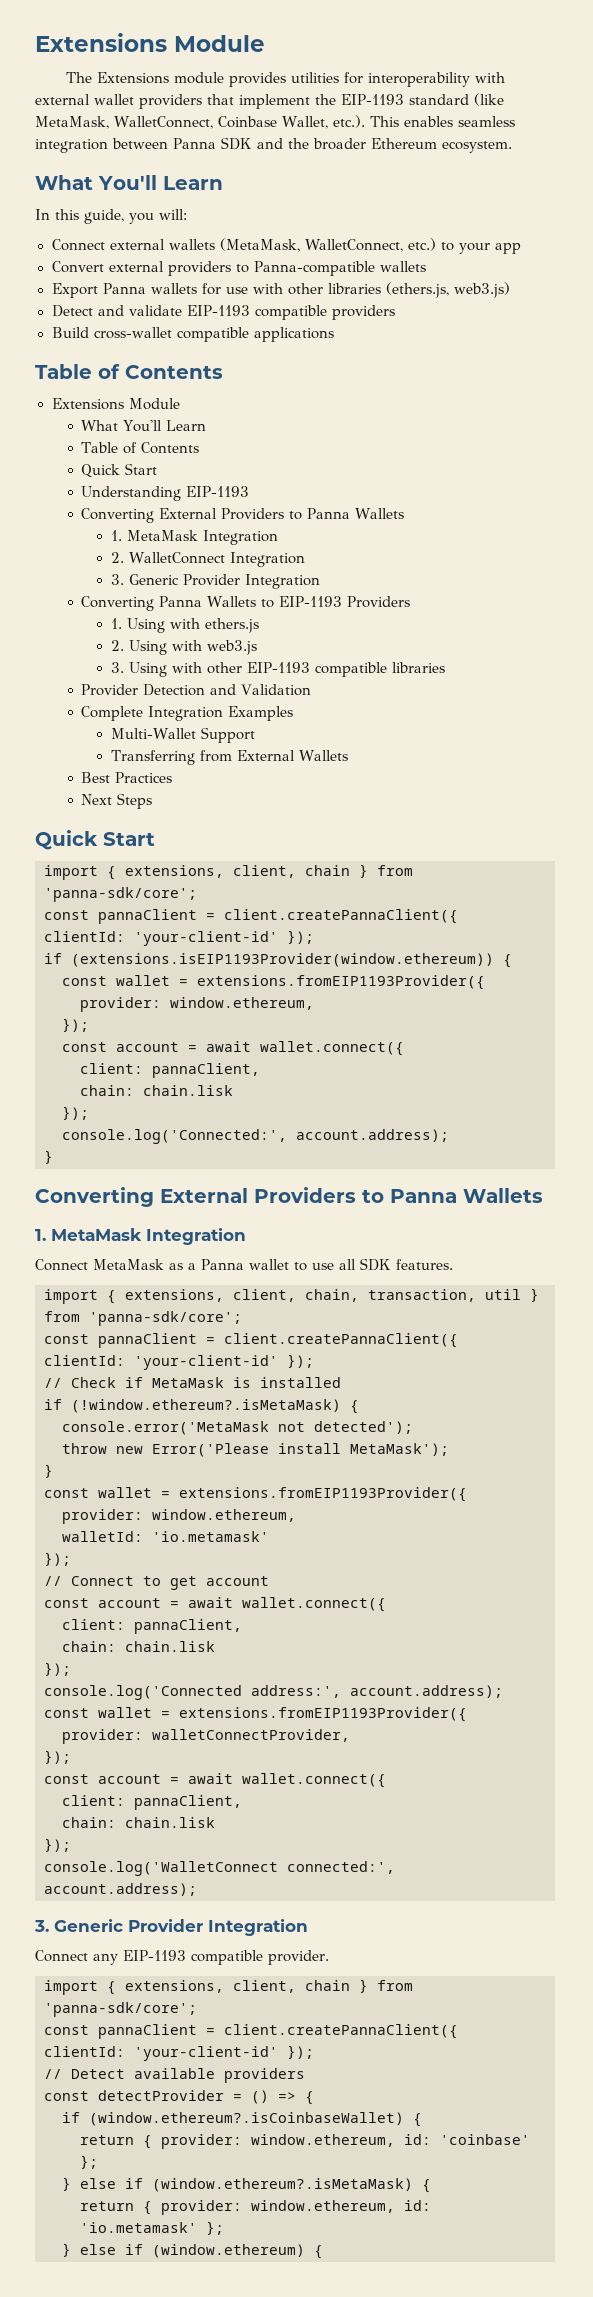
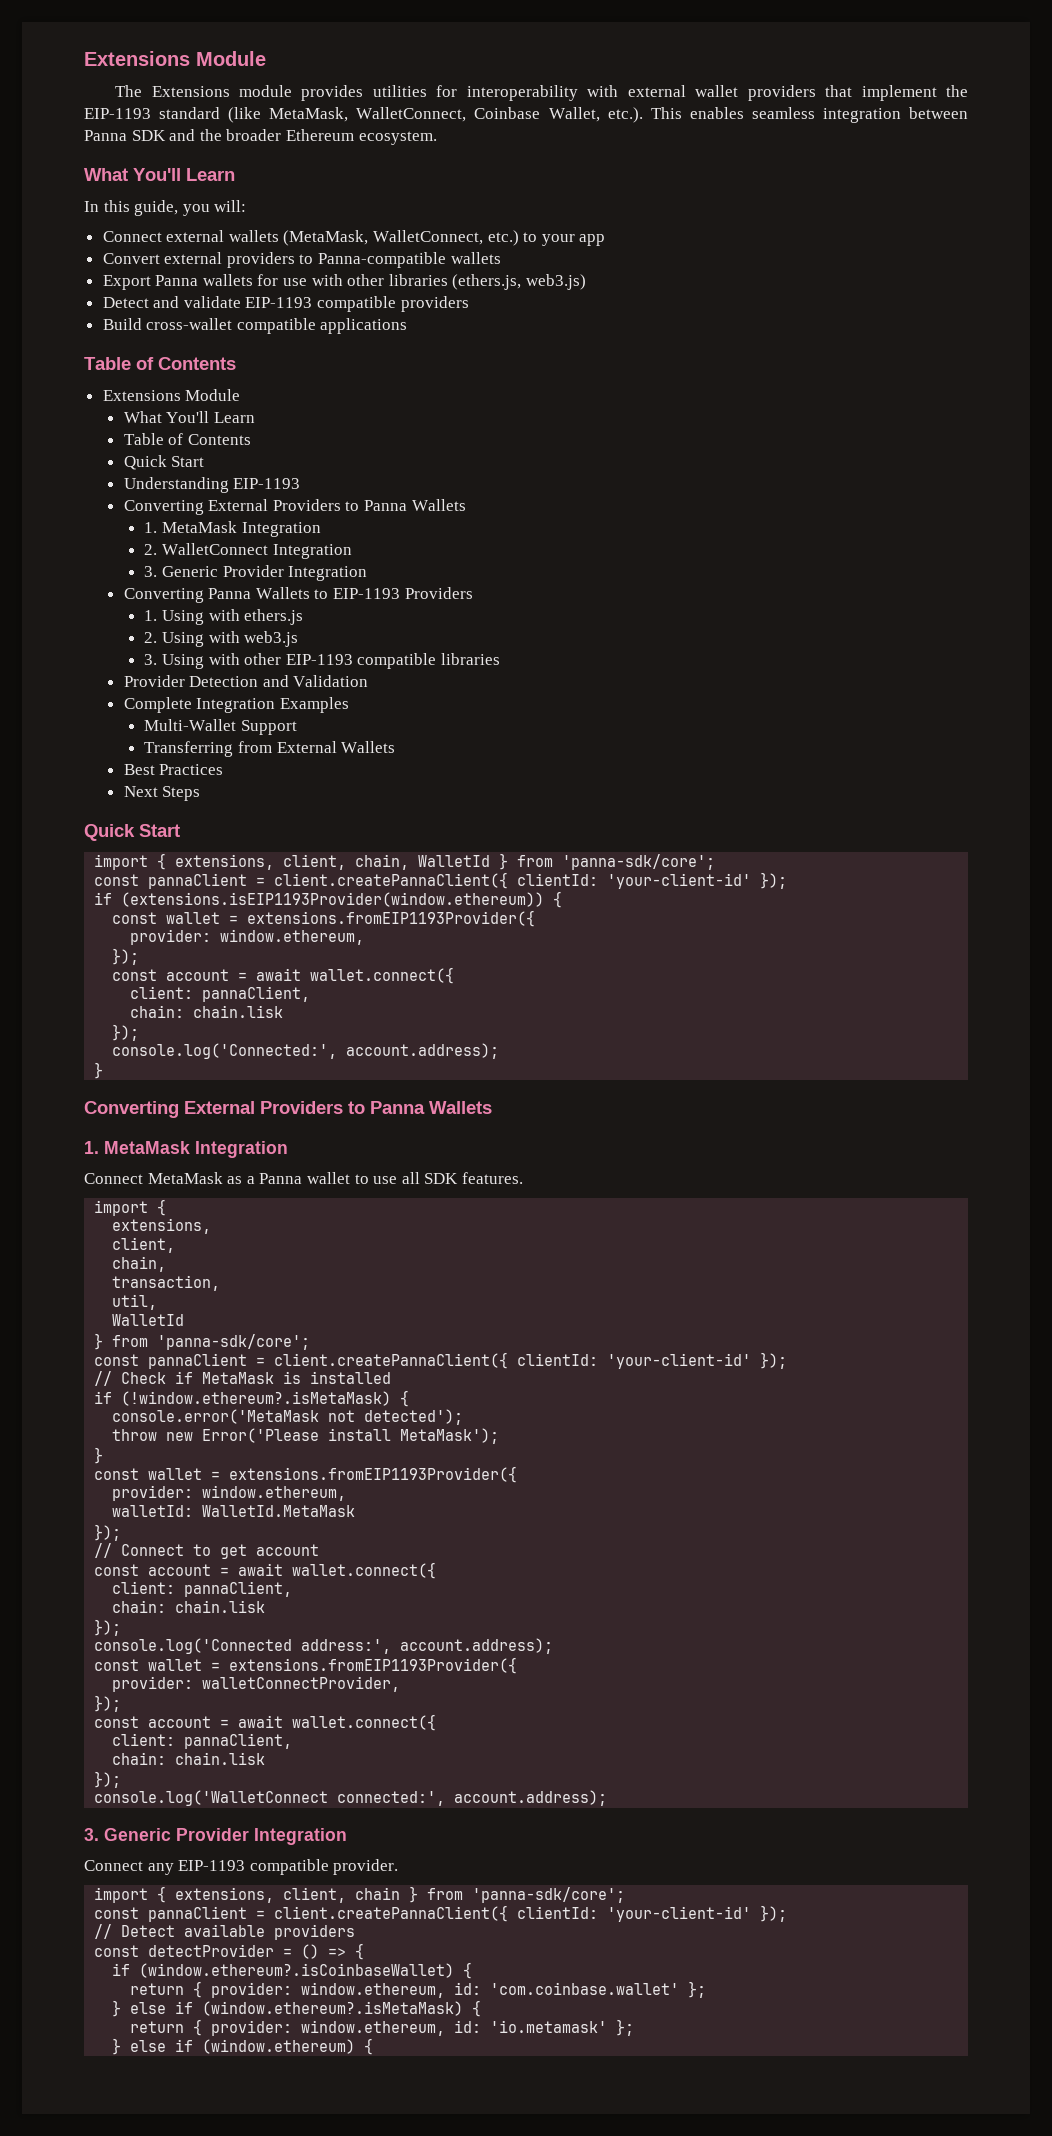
  Next Steps
  Quick Start
- import { extensions, client, chain } from 'panna-sdk/core';
+ import { extensions, client, chain, WalletId } from 'panna-sdk/core';
  Connect MetaMask as a Panna wallet to use all SDK features.
- import { extensions, client, chain, transaction, util } from 'panna-sdk/core';
+ import {
+ extensions,
+ client,
+ chain,
+ transaction,
+ util,
+ WalletId
+ } from 'panna-sdk/core';
- walletId: 'io.metamask'
+ walletId: WalletId.MetaMask
- return { provider: window.ethereum, id: 'coinbase' };
+ return { provider: window.ethereum, id: 'com.coinbase.wallet' };

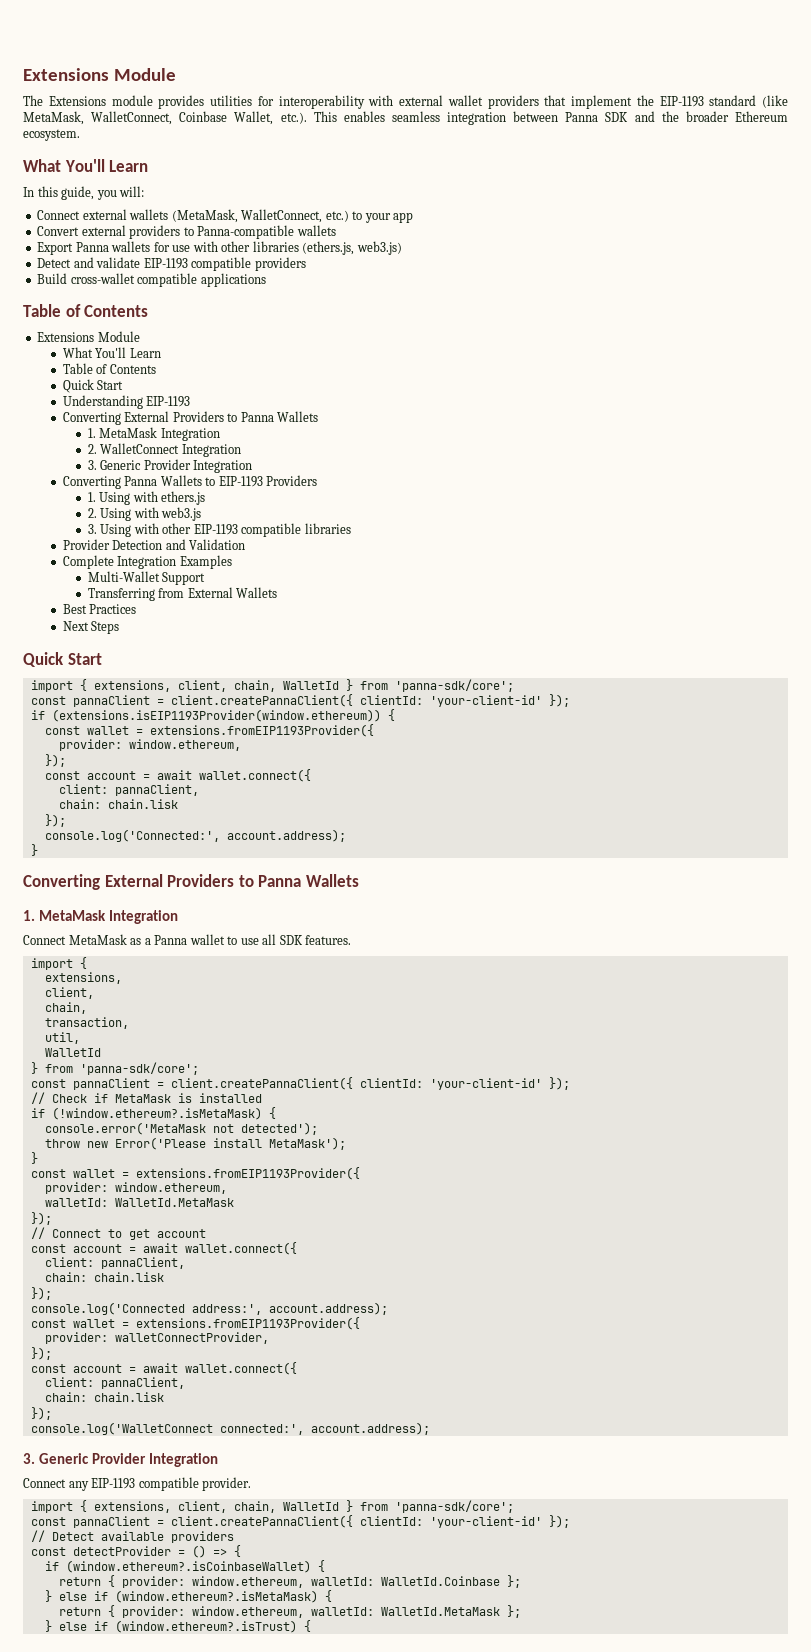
  Connect any EIP-1193 compatible provider.
- import { extensions, client, chain } from 'panna-sdk/core';
+ import { extensions, client, chain, WalletId } from 'panna-sdk/core';
- return { provider: window.ethereum, id: 'com.coinbase.wallet' };
+ return { provider: window.ethereum, walletId: WalletId.Coinbase };
- return { provider: window.ethereum, id: 'io.metamask' };
- } else if (window.ethereum) {
+ return { provider: window.ethereum, walletId: WalletId.MetaMask };
+ } else if (window.ethereum?.isTrust) {

